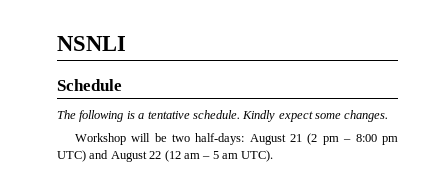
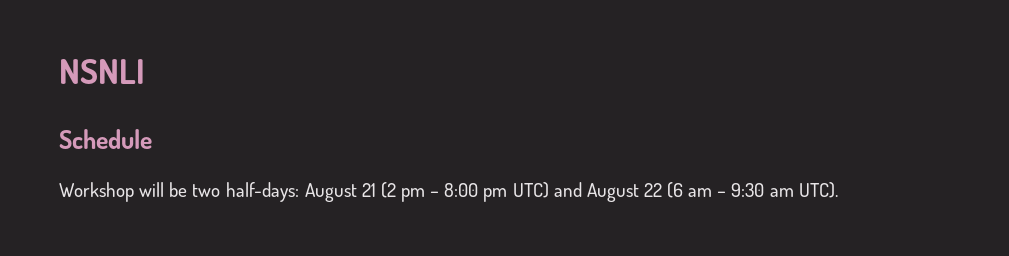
- The following is a tentative schedule. Kindly expect some changes.
- Workshop will be two half-days: August 21 (2 pm – 8:00 pm UTC) and August 22 (12 am – 5 am UTC).
+ Workshop will be two half-days: August 21 (2 pm – 8:00 pm UTC) and August 22 (6 am – 9:30 am UTC).

